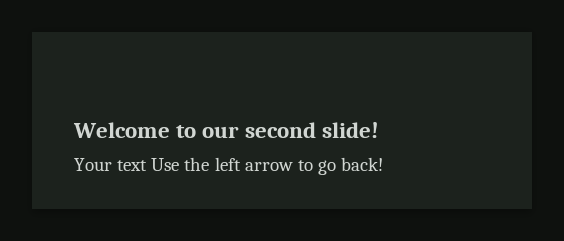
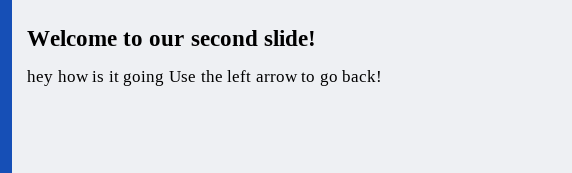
- Your text Use the left arrow to go back!
+ hey how is it going Use the left arrow to go back!

